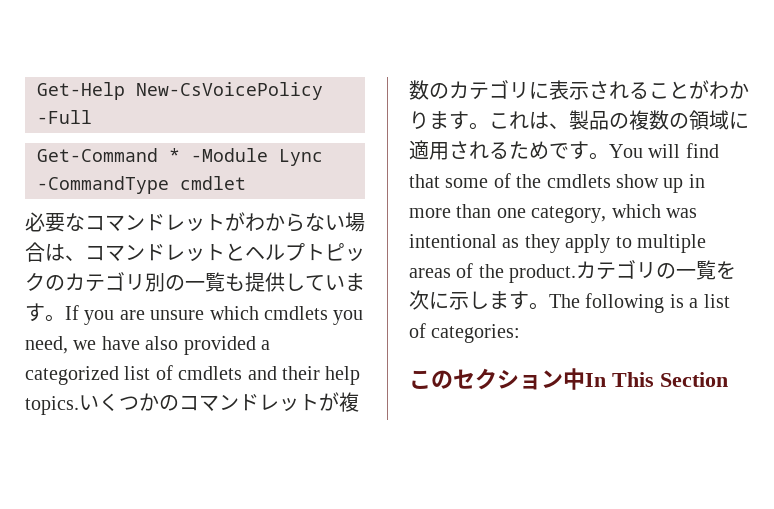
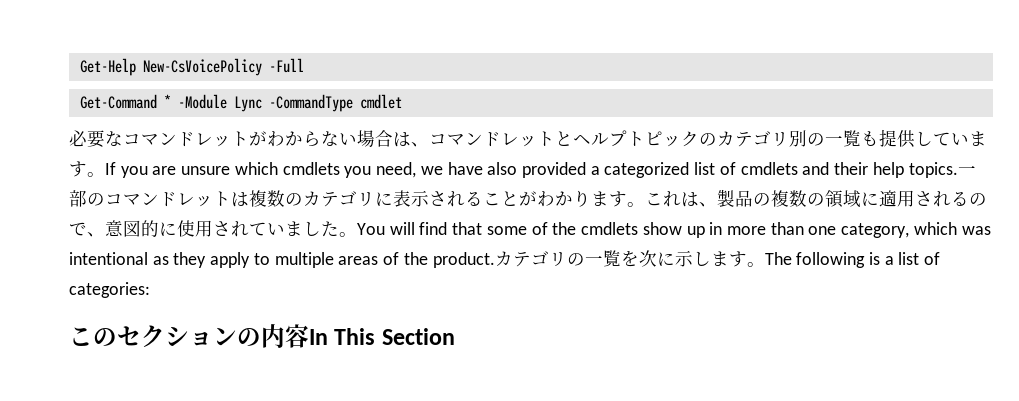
- いくつかのコマンドレットが複数のカテゴリに表示されることがわかります。
+ 一部のコマンドレットは複数のカテゴリに表示されることがわかります。
- これは、製品の複数の領域に適用されるためです。
+ これは、製品の複数の領域に適用されるので、意図的に使用されていました。
- このセクション中In This Section
+ このセクションの内容In This Section

